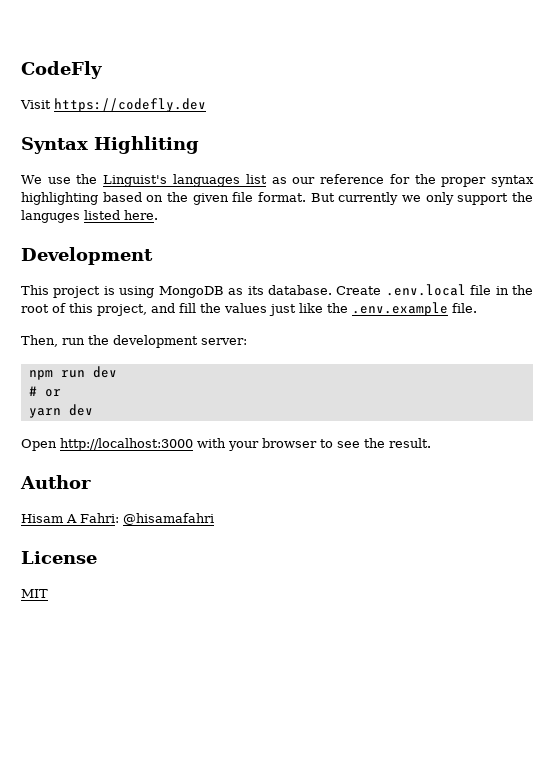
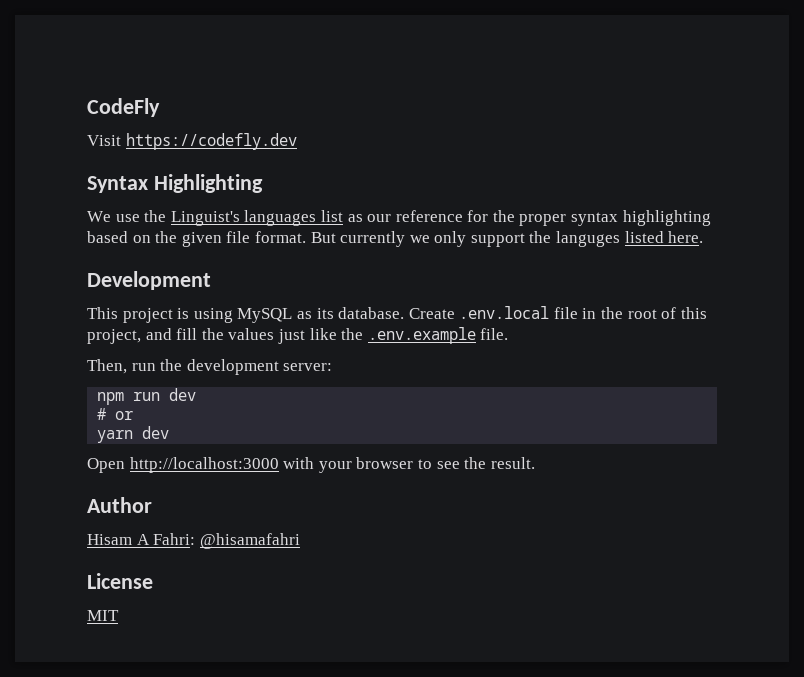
- Syntax Highliting
+ Syntax Highlighting
- This project is using MongoDB as its database.
+ This project is using MySQL as its database.

